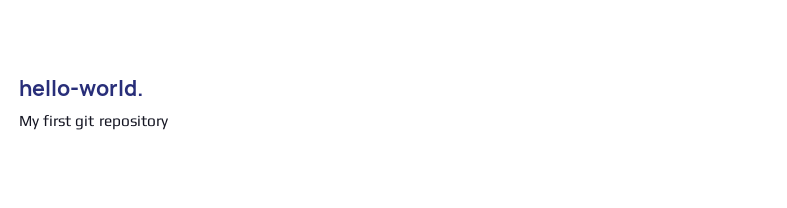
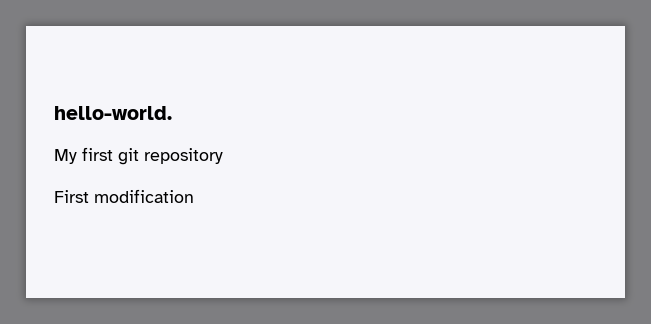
+ First modification

